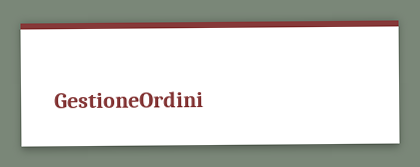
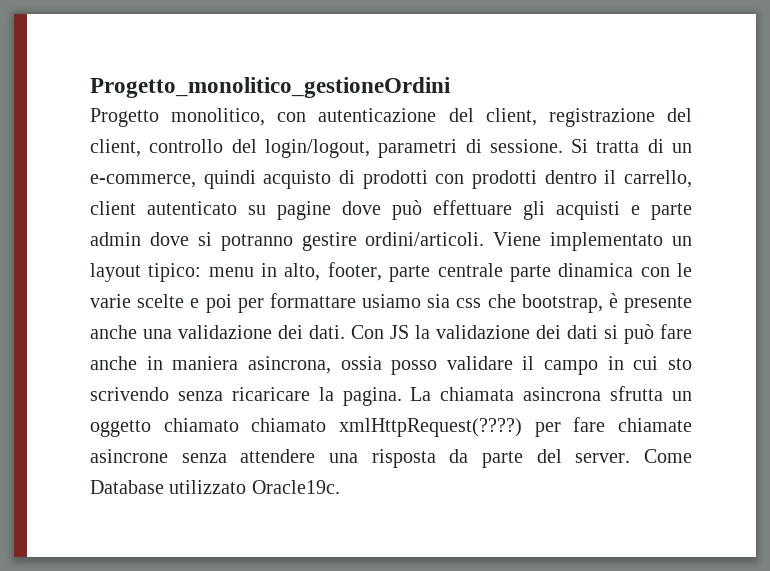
- GestioneOrdini
+ Progetto_monolitico_gestioneOrdini
+ Progetto monolitico, con autenticazione del client, registrazione del client, controllo del login/logout, parametri di sessione. Si tratta di un e-commerce, quindi acquisto di prodotti con prodotti dentro il carrello, client autenticato su pagine dove può effettuare gli acquisti e parte admin dove si potranno gestire ordini/articoli. Viene implementato un layout tipico: menu in alto, footer, parte centrale parte dinamica con le varie scelte e poi per formattare usiamo sia css che bootstrap, è presente anche una validazione dei dati. Con JS la validazione dei dati si può fare anche in maniera asincrona, ossia posso validare il campo in cui sto scrivendo senza ricaricare la pagina. La chiamata asincrona sfrutta un oggetto chiamato chiamato xmlHttpRequest(????) per fare chiamate asincrone senza attendere una risposta da parte del server. Come Database utilizzato Oracle19c.

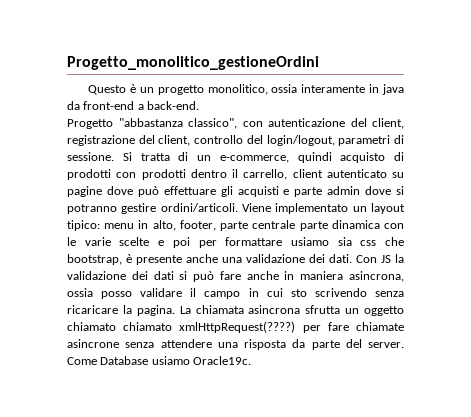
+ Questo è un progetto monolitico, ossia interamente in java da front-end a back-end.
- Progetto monolitico, con autenticazione del client, registrazione del client, controllo del login/logout, parametri di sessione.
+ Progetto "abbastanza classico", con autenticazione del client, registrazione del client, controllo del login/logout, parametri di sessione.
- Come Database utilizzato Oracle19c.
+ Come Database usiamo Oracle19c.

